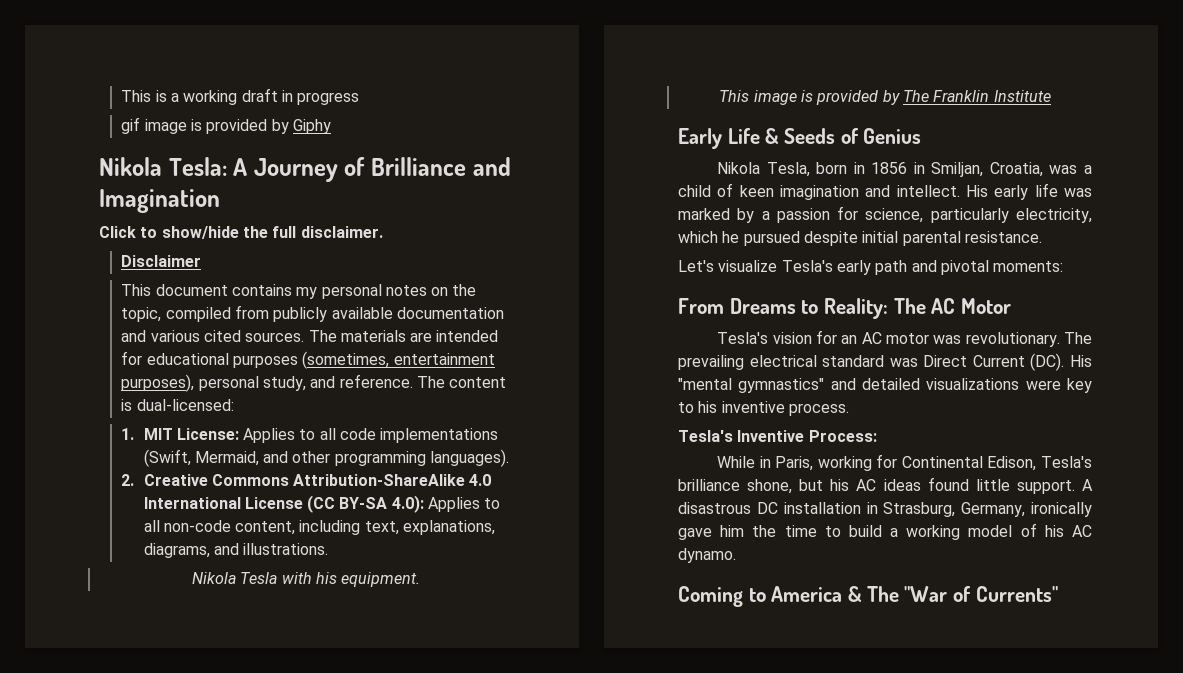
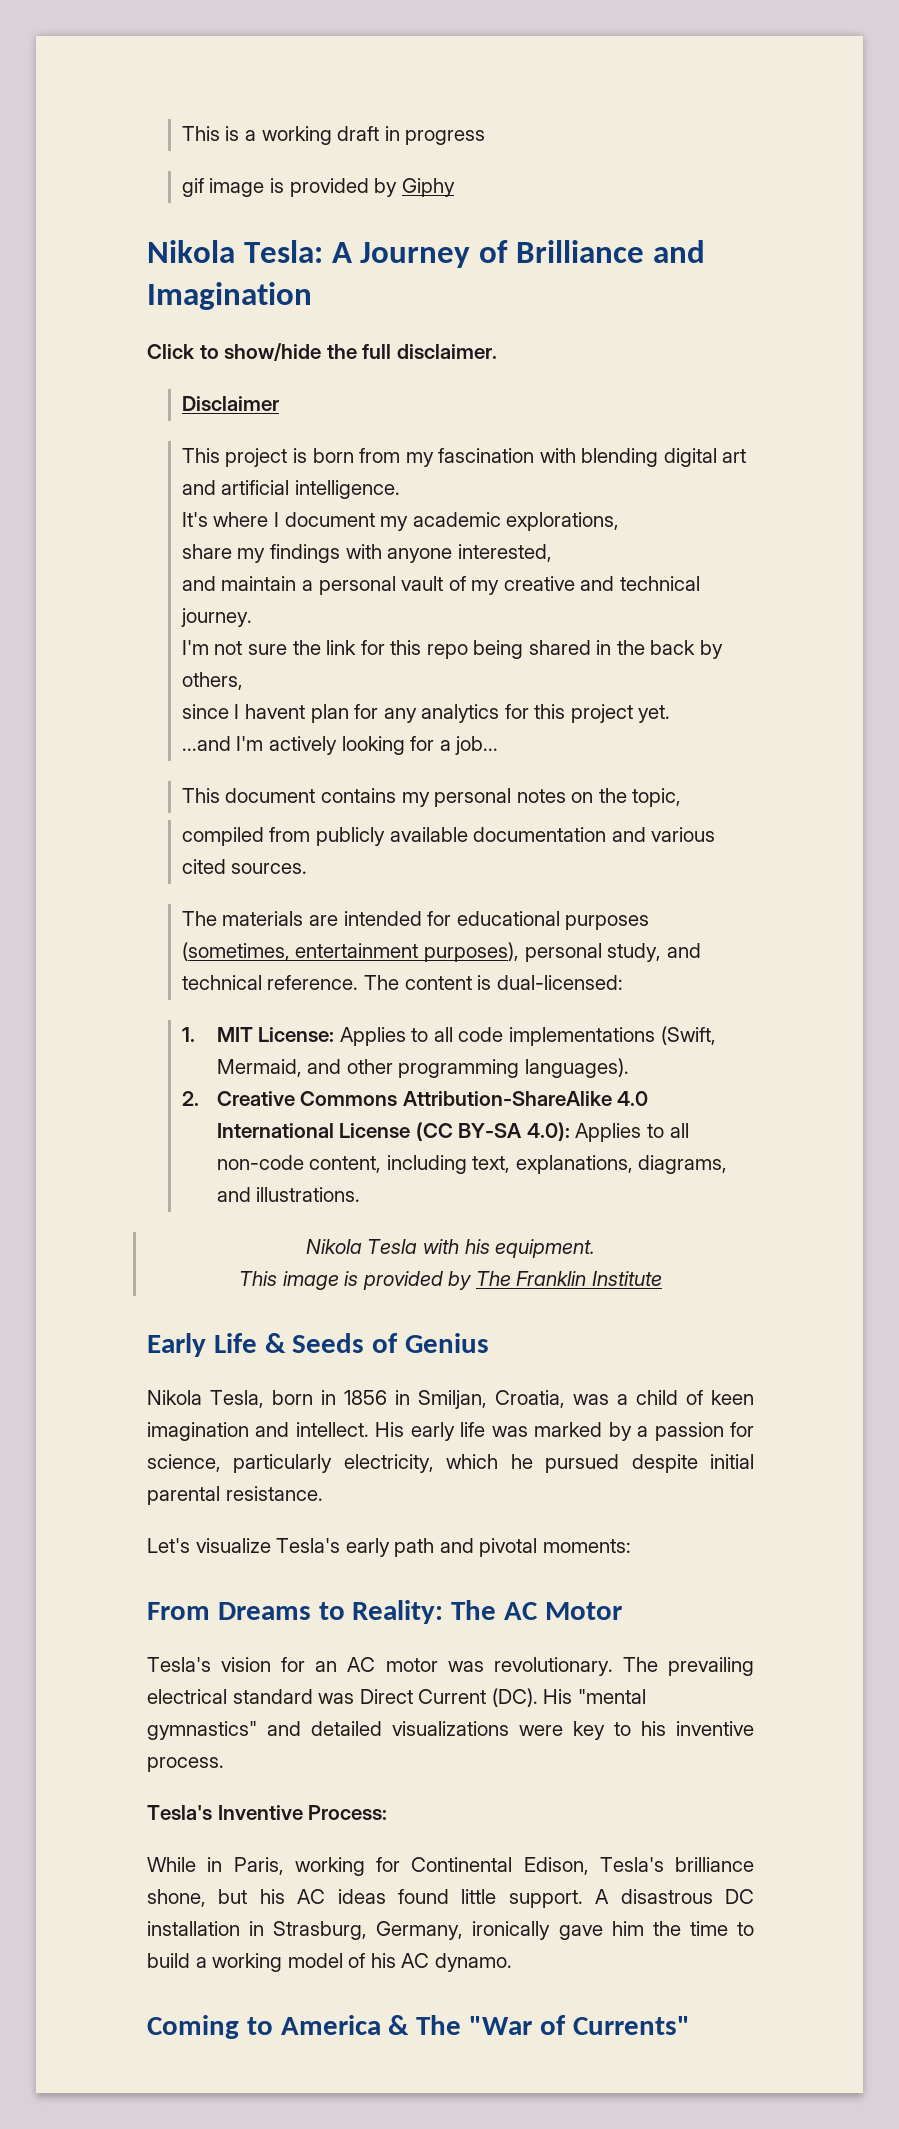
+ This project is born from my fascination with blending digital art and artificial intelligence.
+ It's where I document my academic explorations,
+ share my findings with anyone interested,
+ and maintain a personal vault of my creative and technical journey.
+ I'm not sure the link for this repo being shared in the back by others,
+ since I havent plan for any analytics for this project yet.
+ ...and I'm actively looking for a job...
- This document contains my personal notes on the topic, compiled from publicly available documentation and various cited sources. The materials are intended for educational purposes (sometimes, entertainment purposes), personal study, and reference.
+ This document contains my personal notes on the topic,
+ compiled from publicly available documentation and various cited sources.
+ The materials are intended for educational purposes (sometimes, entertainment purposes), personal study, and technical reference.

